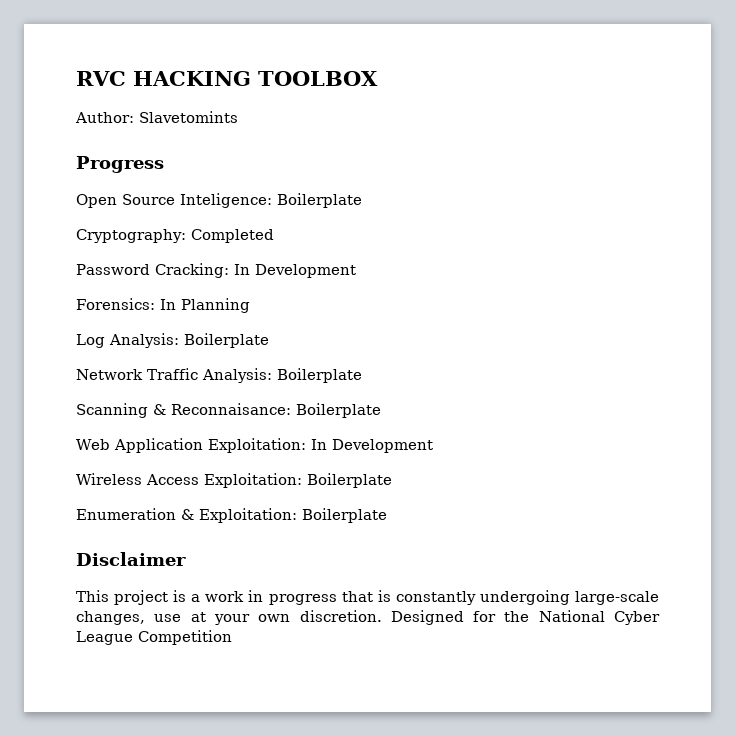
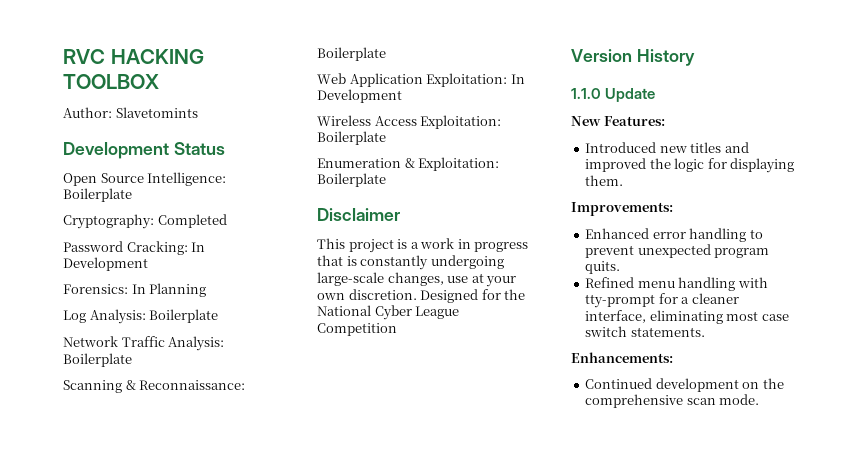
- Progress
+ Development Status
- Open Source Inteligence: Boilerplate
+ Open Source Intelligence: Boilerplate
- Scanning & Reconnaisance: Boilerplate
+ Scanning & Reconnaissance: Boilerplate
+ Version History
+ 1.1.0 Update
+ New Features:
+ Introduced new titles and improved the logic for displaying them.
+ Improvements:
+ Enhanced error handling to prevent unexpected program quits.
+ Refined menu handling with tty-prompt for a cleaner interface, eliminating most case switch statements.
+ Enhancements:
+ Continued development on the comprehensive scan mode.

